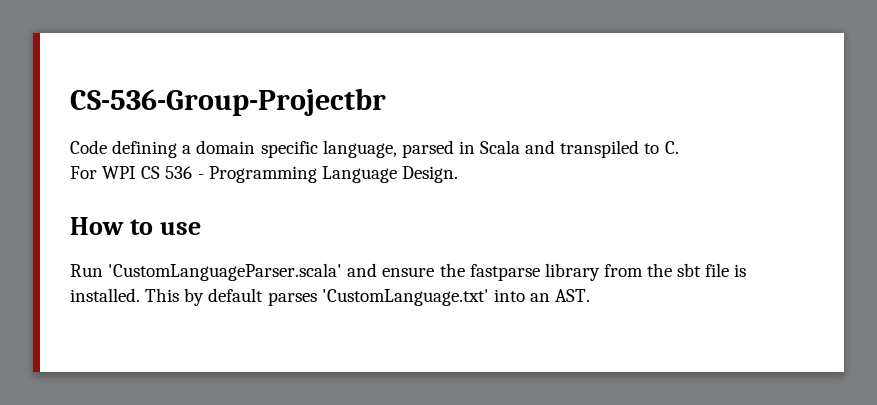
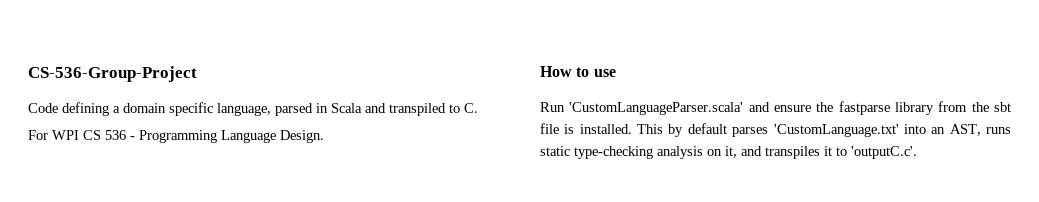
- CS-536-Group-Projectbr
+ CS-536-Group-Project
- This by default parses 'CustomLanguage.txt' into an AST.
+ This by default parses 'CustomLanguage.txt' into an AST, runs static type-checking analysis on it, and transpiles it to 'outputC.c'.

